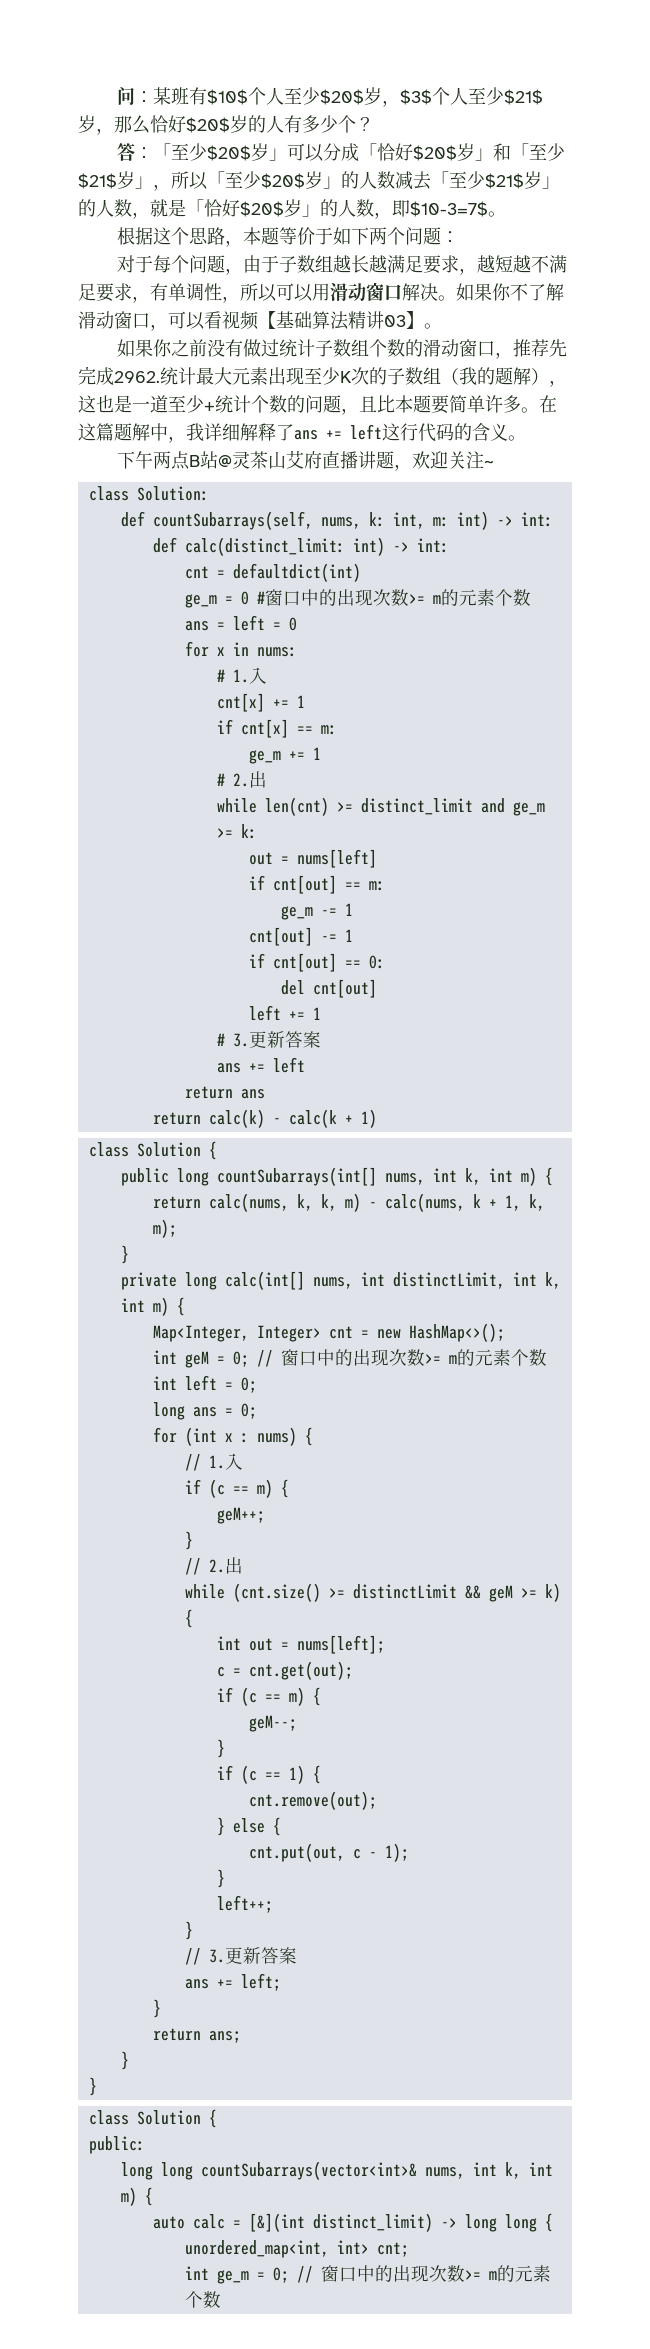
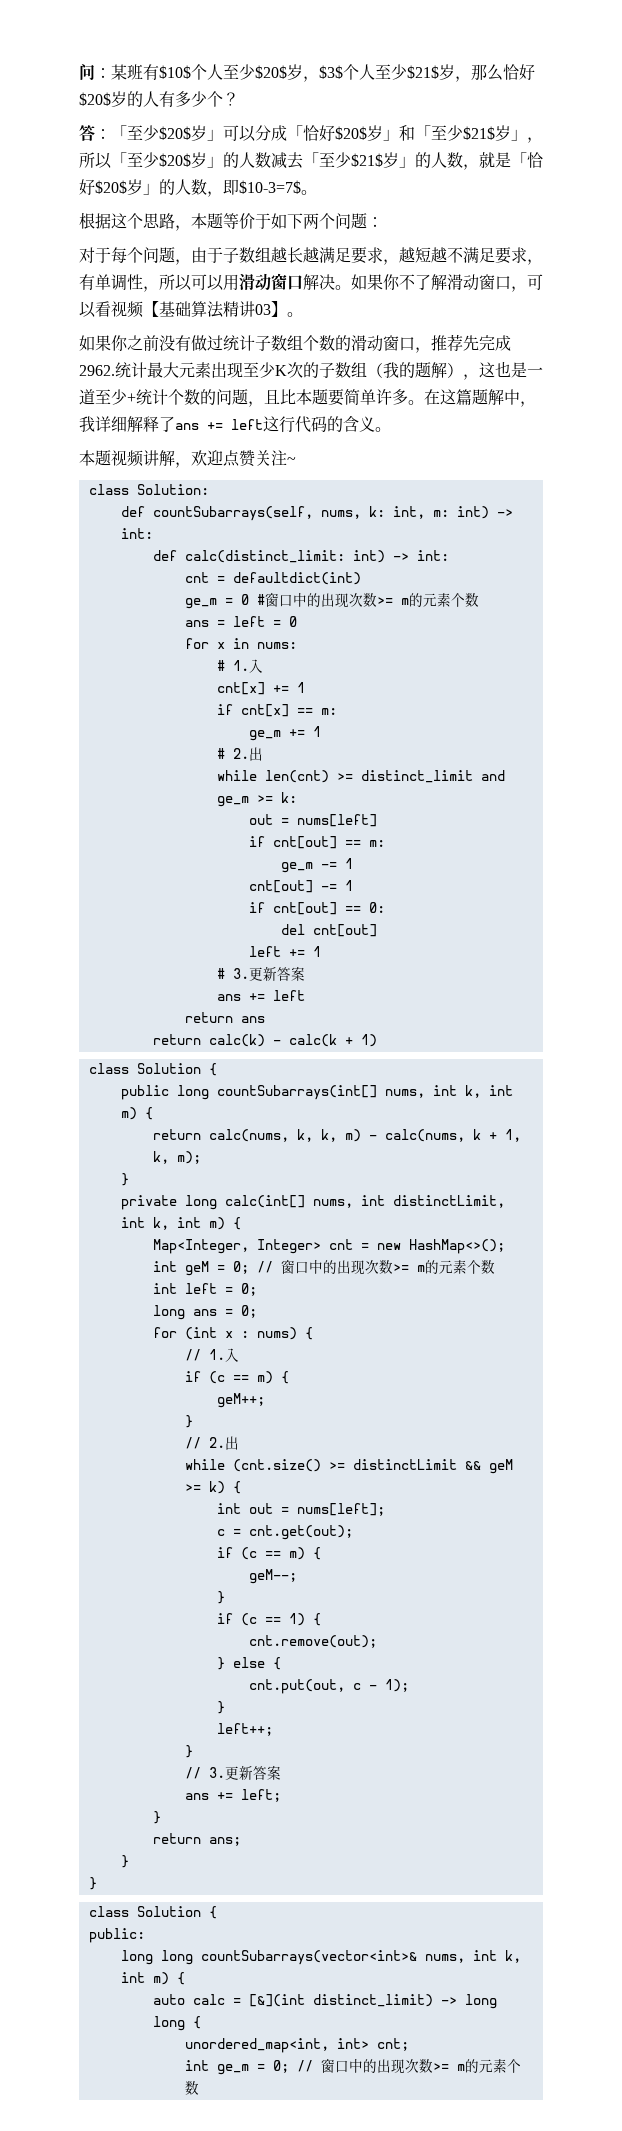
- 下午两点B站@灵茶山艾府直播讲题，欢迎关注~
+ 本题视频讲解，欢迎点赞关注~

